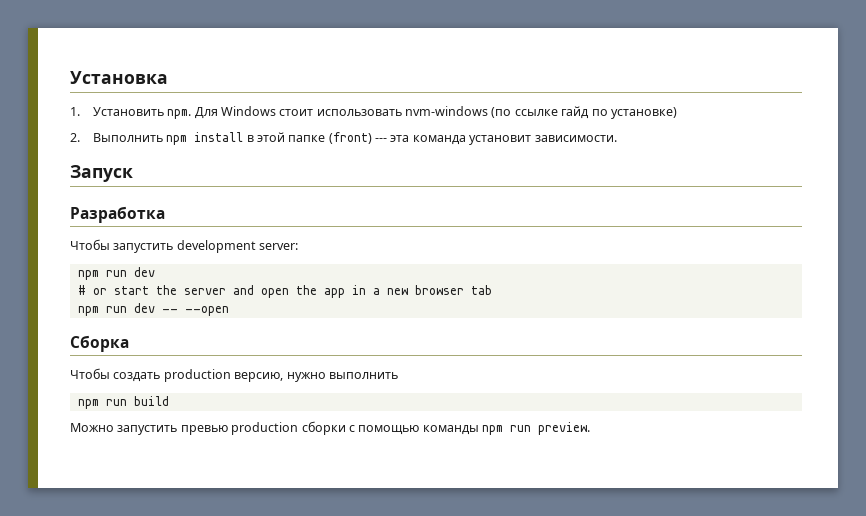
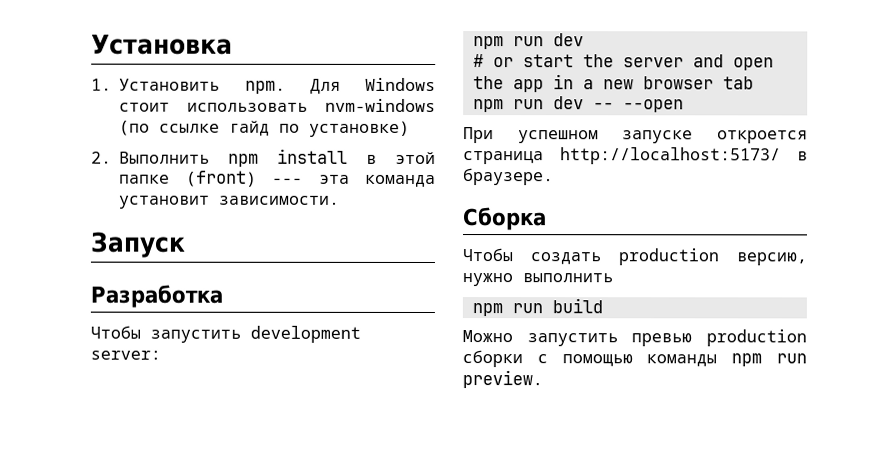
+ При успешном запуске откроется страница http://localhost:5173/ в браузере.

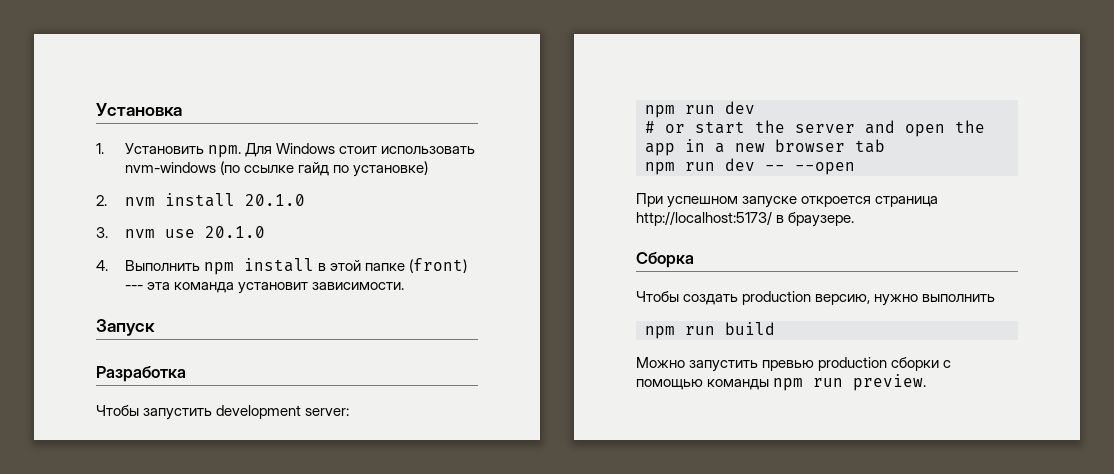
- 2. Выполнить npm install в этой папке (front) --- эта команда установит зависимости.
+ 2. nvm install 20.1.0
+ 3. nvm use 20.1.0
+ 4. Выполнить npm install в этой папке (front) --- эта команда установит зависимости.

